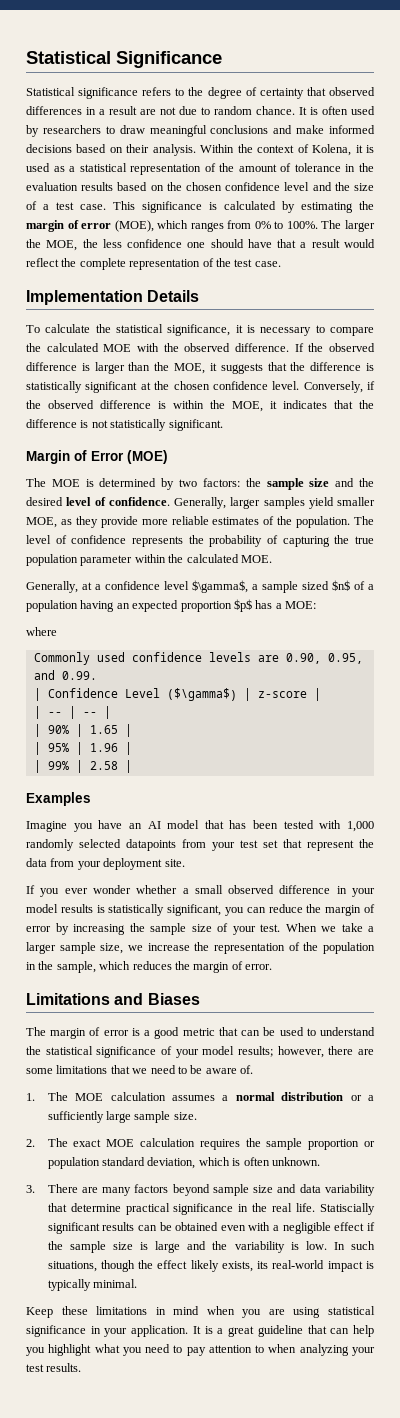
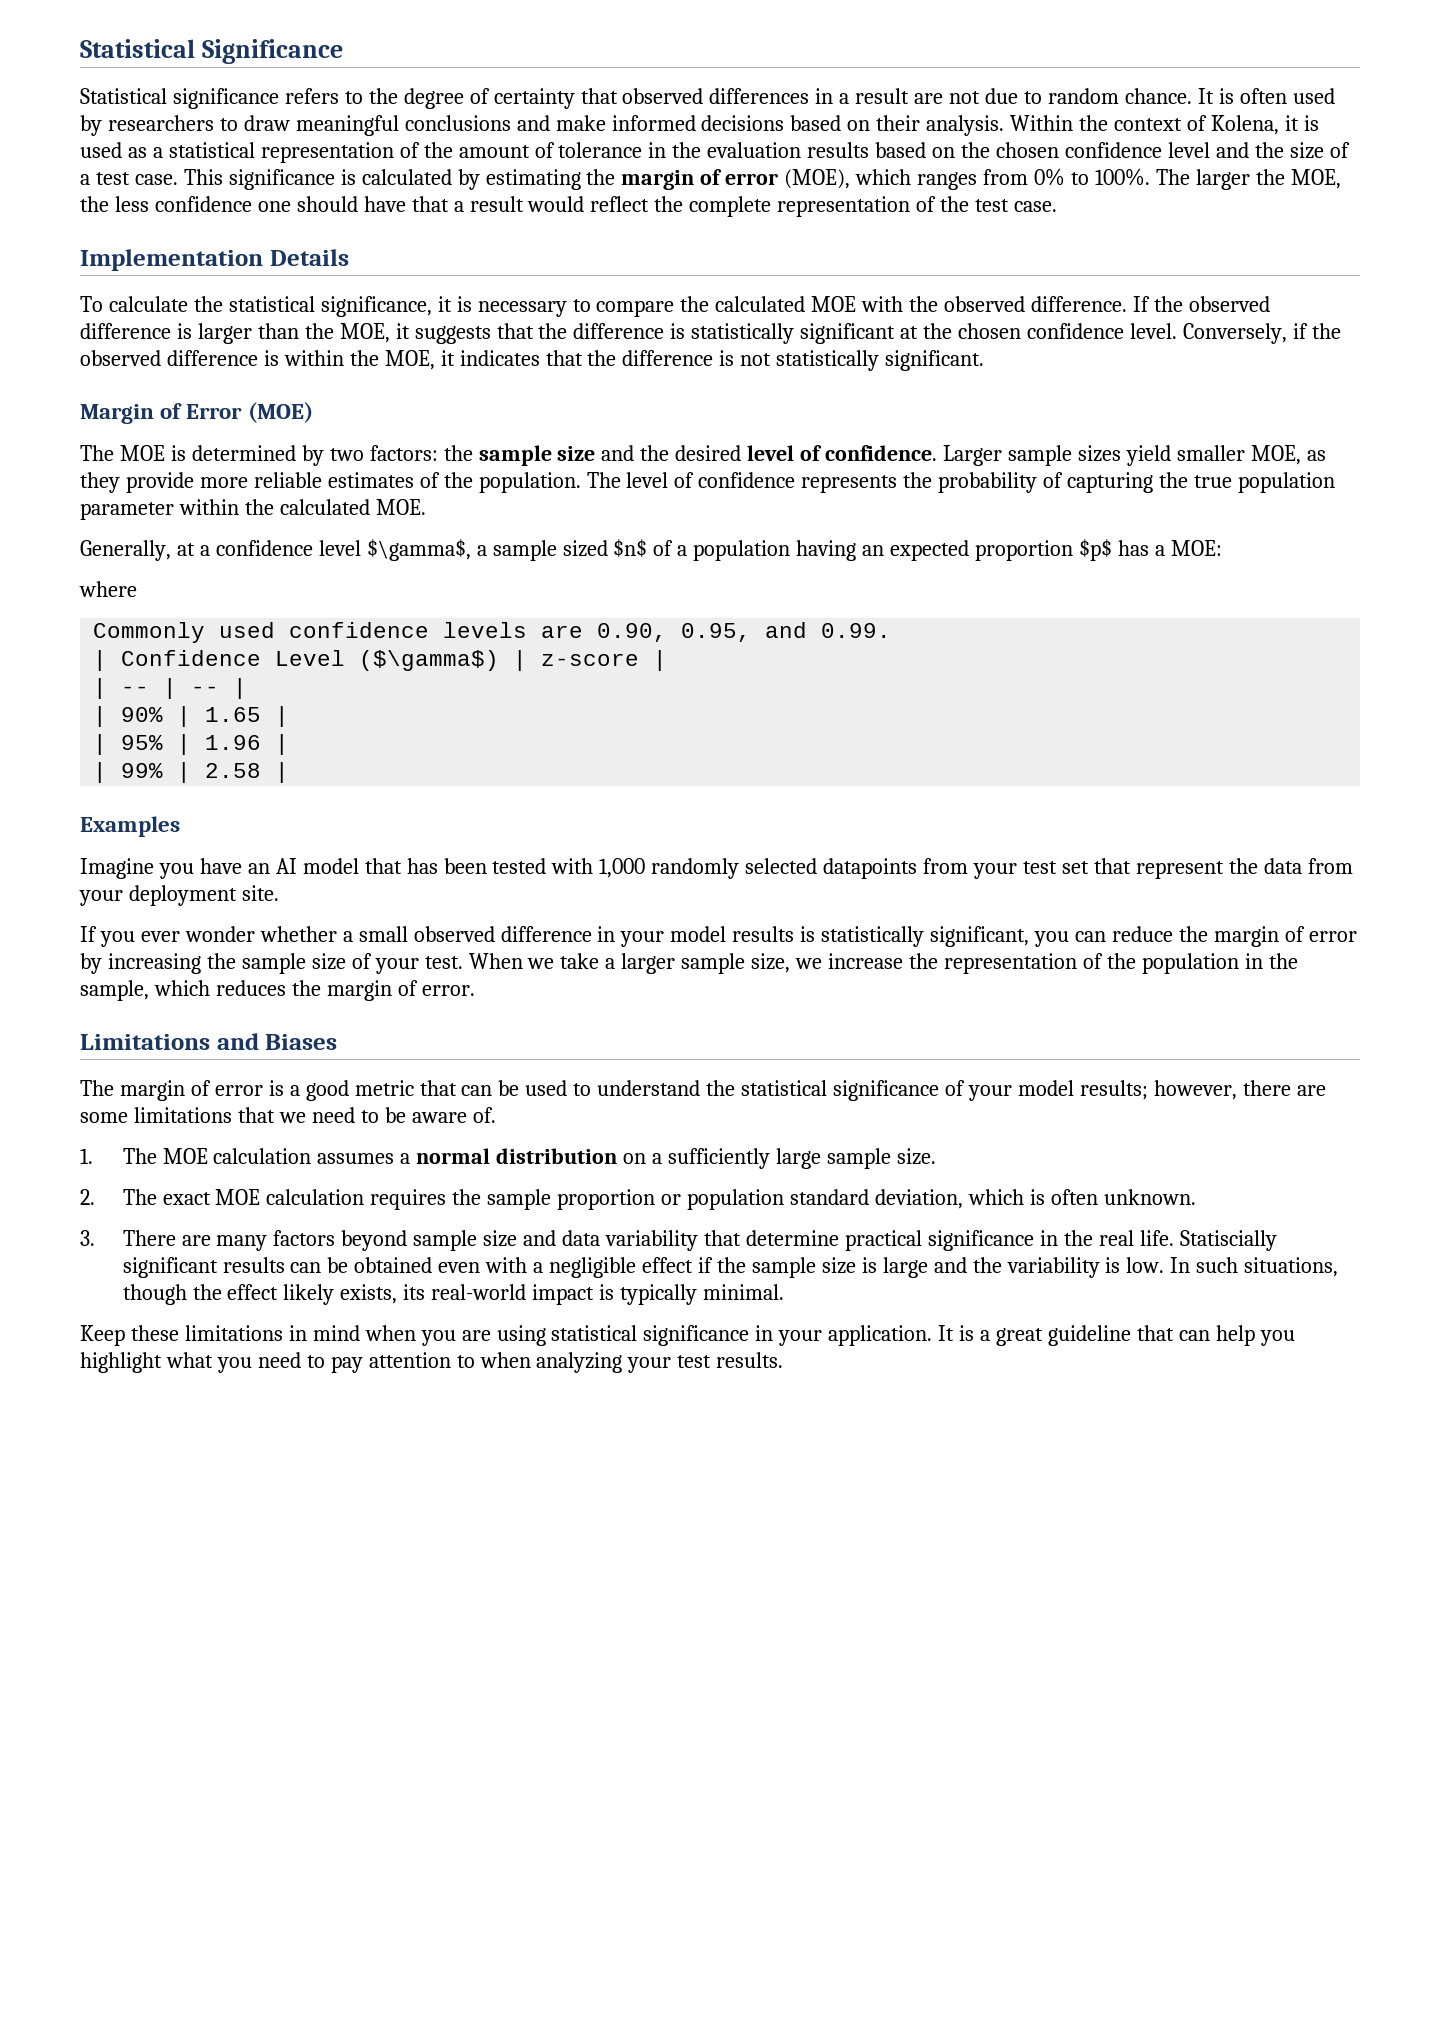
- Generally, larger samples yield smaller MOE, as they provide more reliable estimates of the population.
+ Larger sample sizes yield smaller MOE, as they provide more reliable estimates of the population.
- 1. The MOE calculation assumes a normal distribution or a sufficiently large sample size.
+ 1. The MOE calculation assumes a normal distribution on a sufficiently large sample size.

